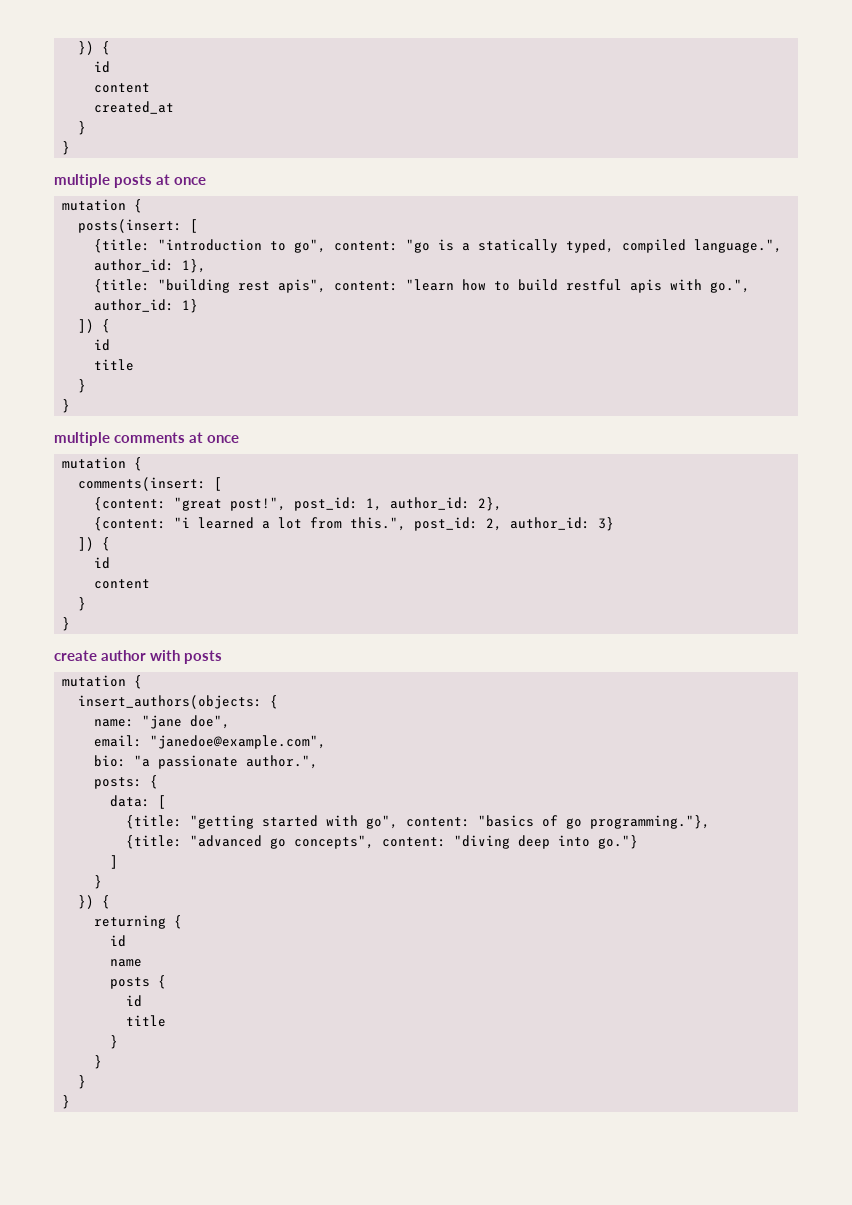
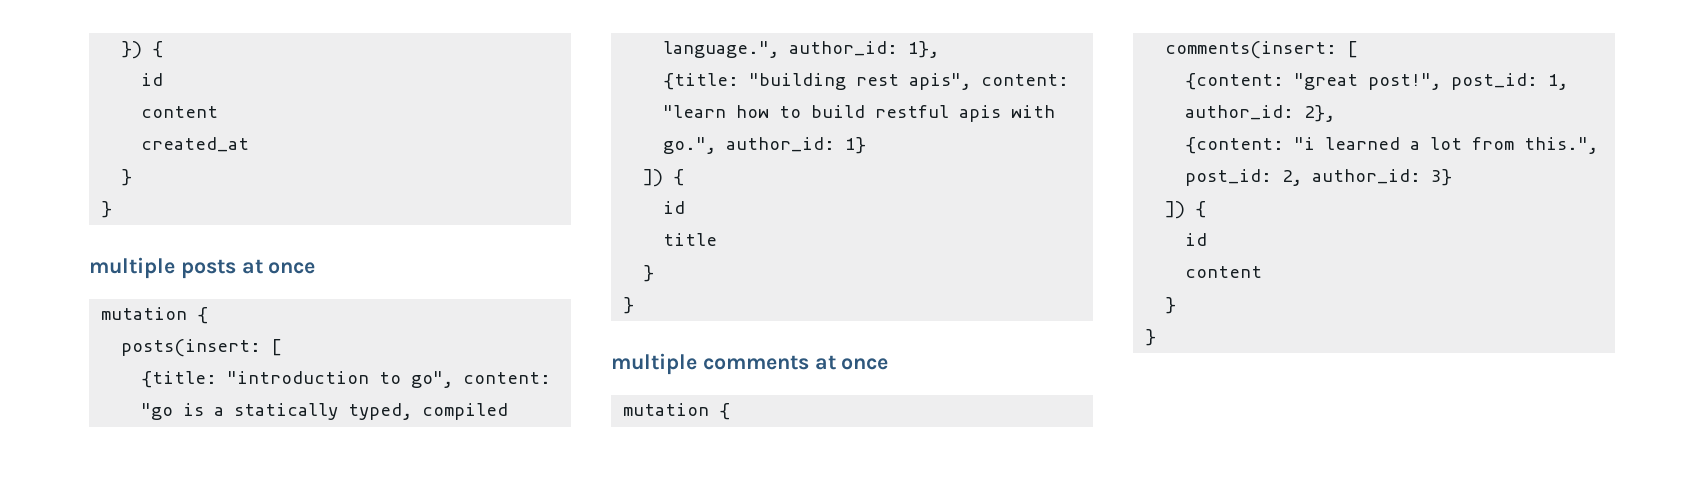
- create author with posts
- mutation {
- insert_authors(objects: {
- name: "jane doe",
- email: "janedoe@example.com",
- bio: "a passionate author.",
- posts: {
- data: [
- {title: "getting started with go", content: "basics of go programming."},
- {title: "advanced go concepts", content: "diving deep into go."}
- ]
- }
- }) {
- returning {
- id
- name
- posts {
- id
- title
- }
- }
- }
- }

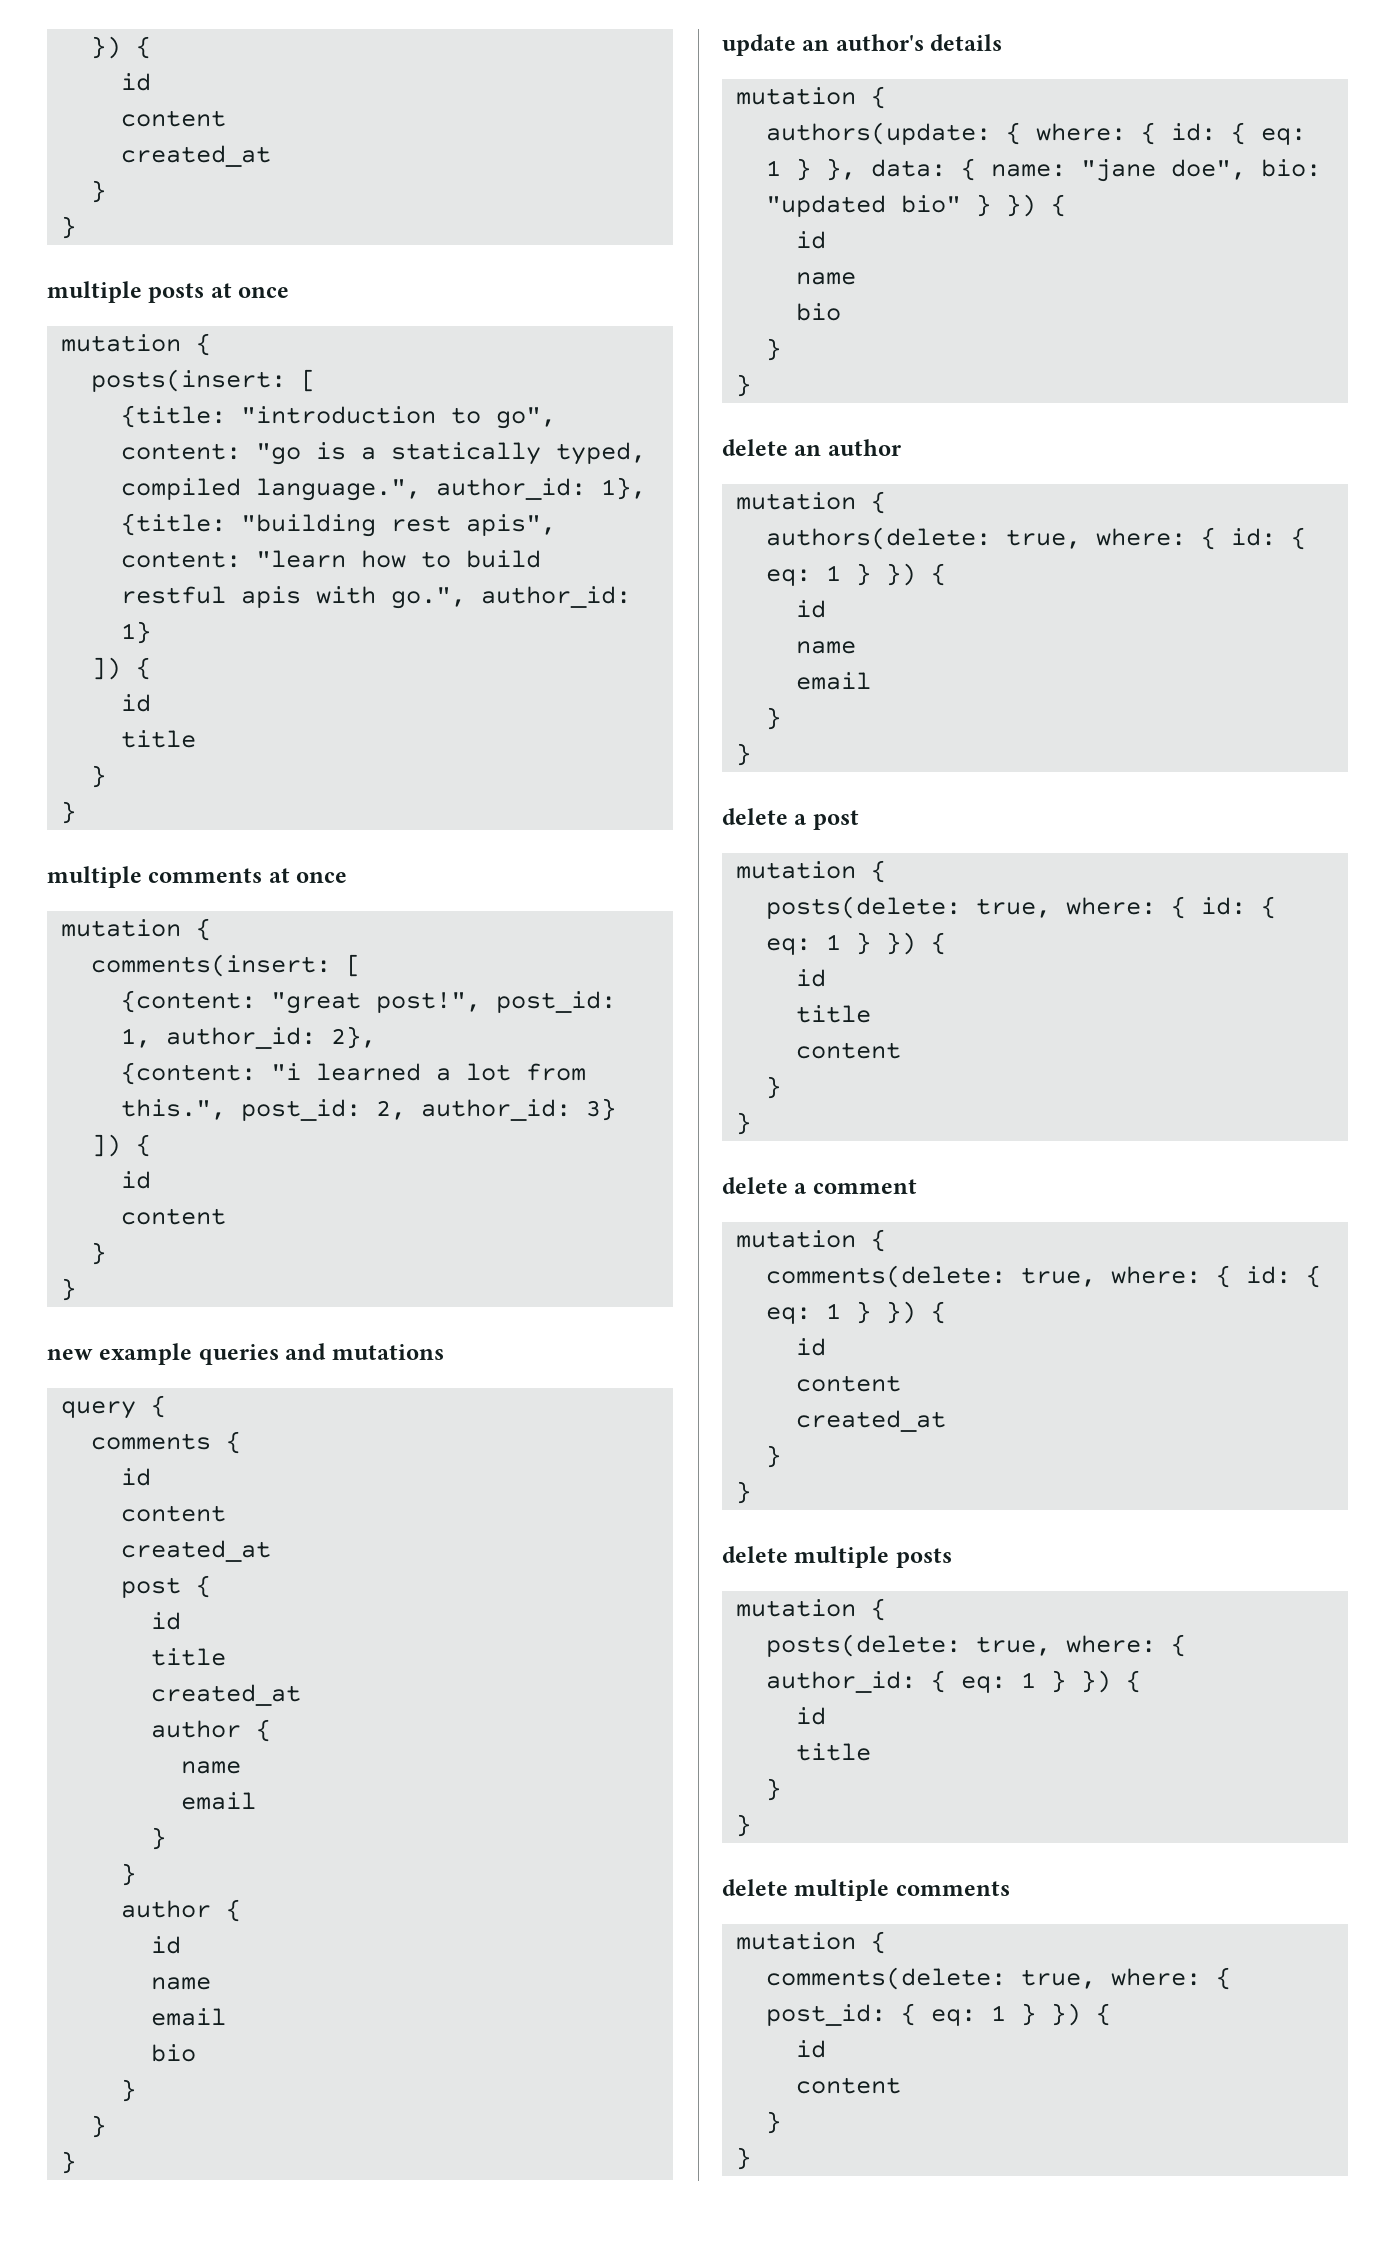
+ new example queries and mutations
+ query {
+ comments {
+ id
+ content
+ created_at
+ post {
+ id
+ title
+ created_at
+ author {
+ name
+ email
+ }
+ }
+ author {
+ id
+ name
+ email
+ bio
+ }
+ }
+ }
+ update an author's details
+ mutation {
+ authors(update: { where: { id: { eq: 1 } }, data: { name: "jane doe", bio: "updated bio" } }) {
+ id
+ name
+ bio
+ }
+ }
+ delete an author
+ mutation {
+ authors(delete: true, where: { id: { eq: 1 } }) {
+ id
+ name
+ email
+ }
+ }
+ delete a post
+ mutation {
+ posts(delete: true, where: { id: { eq: 1 } }) {
+ id
+ title
+ content
+ }
+ }
+ delete a comment
+ mutation {
+ comments(delete: true, where: { id: { eq: 1 } }) {
+ id
+ content
+ created_at
+ }
+ }
+ delete multiple posts
+ mutation {
+ posts(delete: true, where: { author_id: { eq: 1 } }) {
+ id
+ title
+ }
+ }
+ delete multiple comments
+ mutation {
+ comments(delete: true, where: { post_id: { eq: 1 } }) {
+ id
+ content
+ }
+ }

